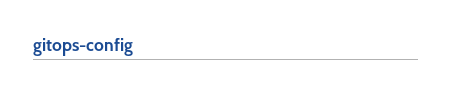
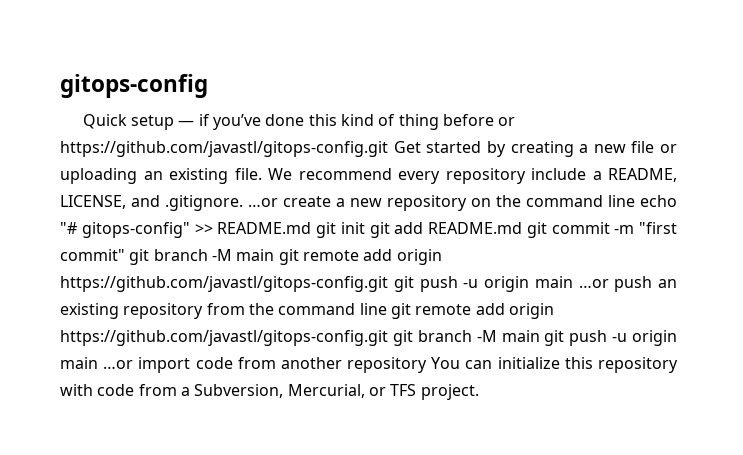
+ Quick setup — if you’ve done this kind of thing before or https://github.com/javastl/gitops-config.git Get started by creating a new file or uploading an existing file. We recommend every repository include a README, LICENSE, and .gitignore. …or create a new repository on the command line echo "# gitops-config" >> README.md git init git add README.md git commit -m "first commit" git branch -M main git remote add origin https://github.com/javastl/gitops-config.git git push -u origin main …or push an existing repository from the command line git remote add origin https://github.com/javastl/gitops-config.git git branch -M main git push -u origin main …or import code from another repository You can initialize this repository with code from a Subversion, Mercurial, or TFS project.

